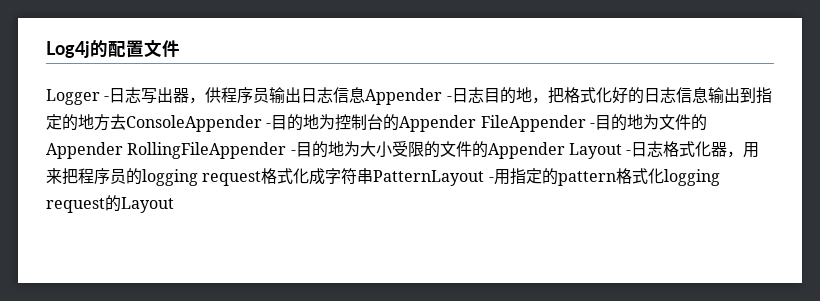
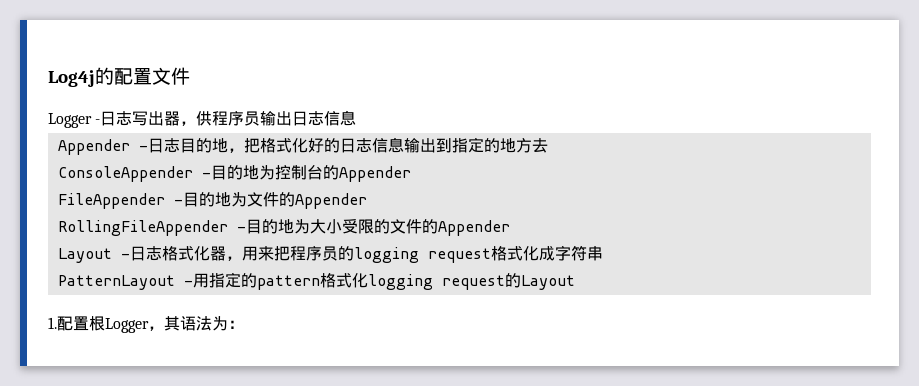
- Logger -日志写出器，供程序员输出日志信息Appender -日志目的地，把格式化好的日志信息输出到指定的地方去ConsoleAppender -目的地为控制台的Appender FileAppender -目的地为文件的Appender RollingFileAppender -目的地为大小受限的文件的Appender Layout -日志格式化器，用来把程序员的logging request格式化成字符串PatternLayout -用指定的pattern格式化logging request的Layout
+ Logger -日志写出器，供程序员输出日志信息
+ Appender -日志目的地，把格式化好的日志信息输出到指定的地方去
+ ConsoleAppender -目的地为控制台的Appender
+ FileAppender -目的地为文件的Appender
+ RollingFileAppender -目的地为大小受限的文件的Appender
+ Layout -日志格式化器，用来把程序员的logging request格式化成字符串
+ PatternLayout -用指定的pattern格式化logging request的Layout
+ 1.配置根Logger，其语法为：

